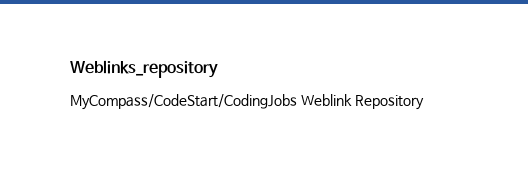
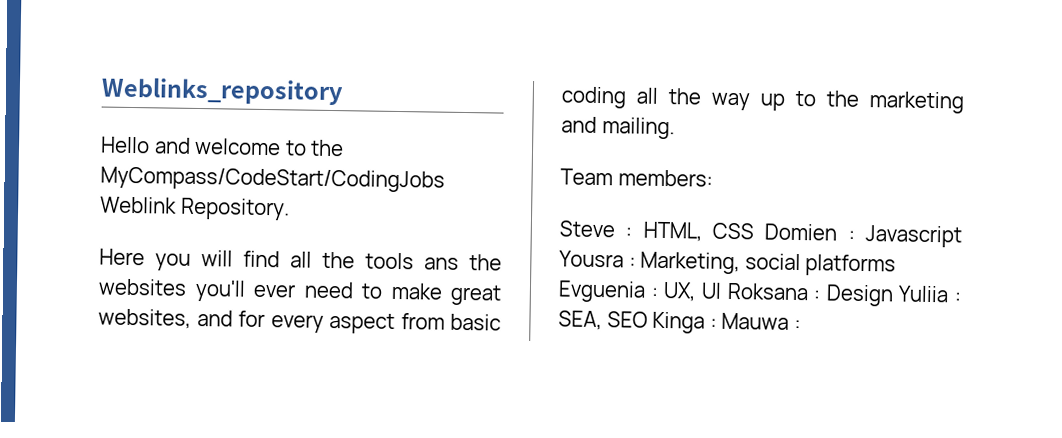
- MyCompass/CodeStart/CodingJobs Weblink Repository
+ Hello and welcome to the MyCompass/CodeStart/CodingJobs Weblink Repository.
+ Here you will find all the tools ans the websites you'll ever need to make great websites, and for every aspect from basic coding all the way up to the marketing and mailing.
+ Team members:
+ Steve : HTML, CSS Domien : Javascript Yousra : Marketing, social platforms Evguenia : UX, UI Roksana : Design Yuliia : SEA, SEO Kinga : Mauwa :

